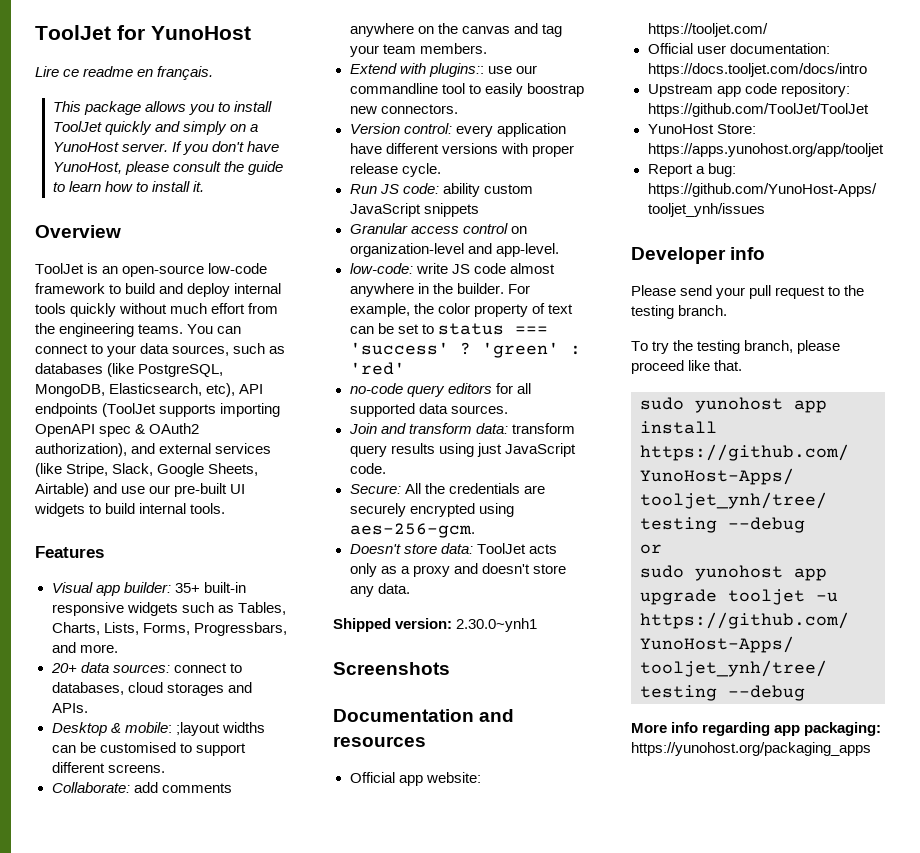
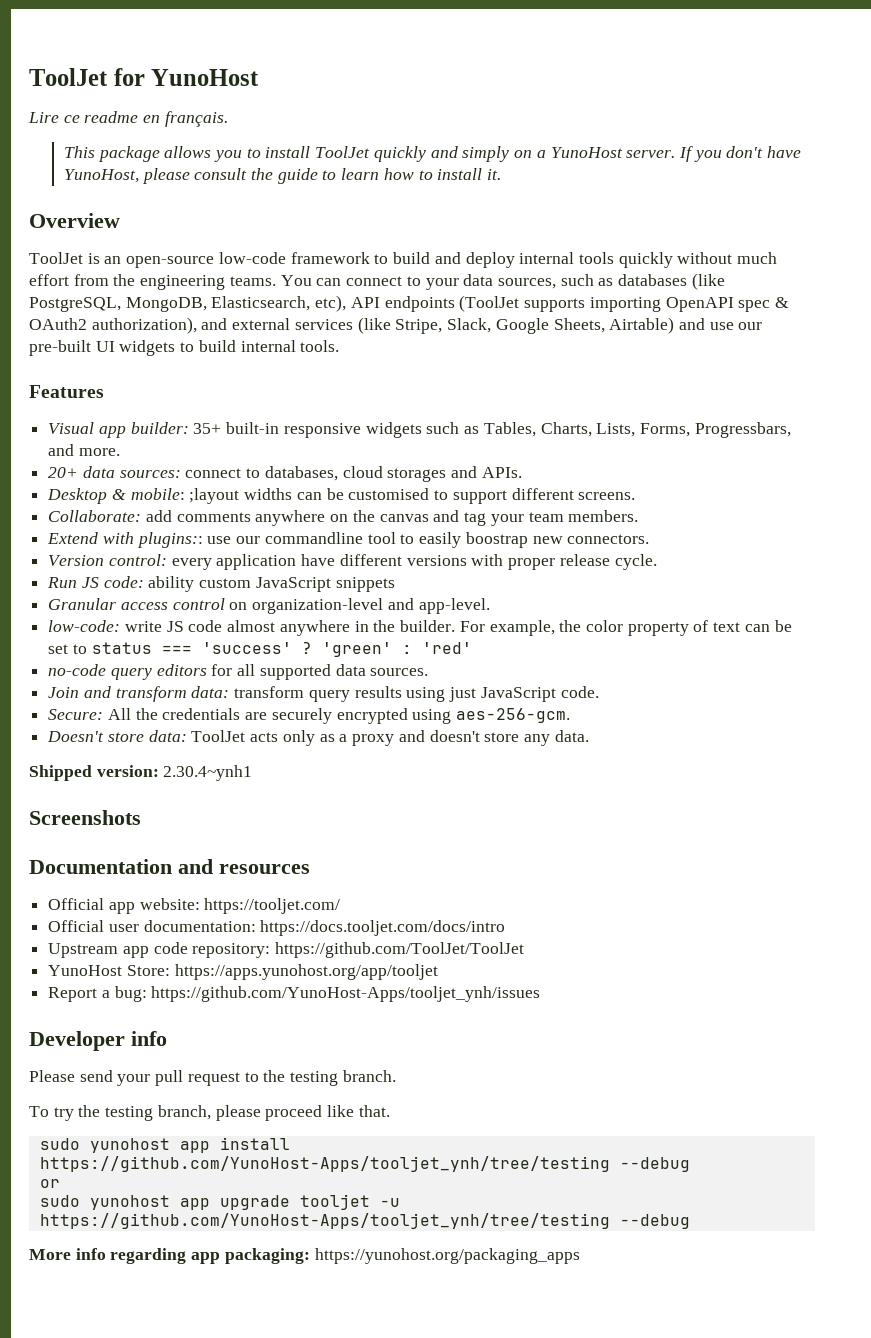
- Shipped version: 2.30.0~ynh1
+ Shipped version: 2.30.4~ynh1

